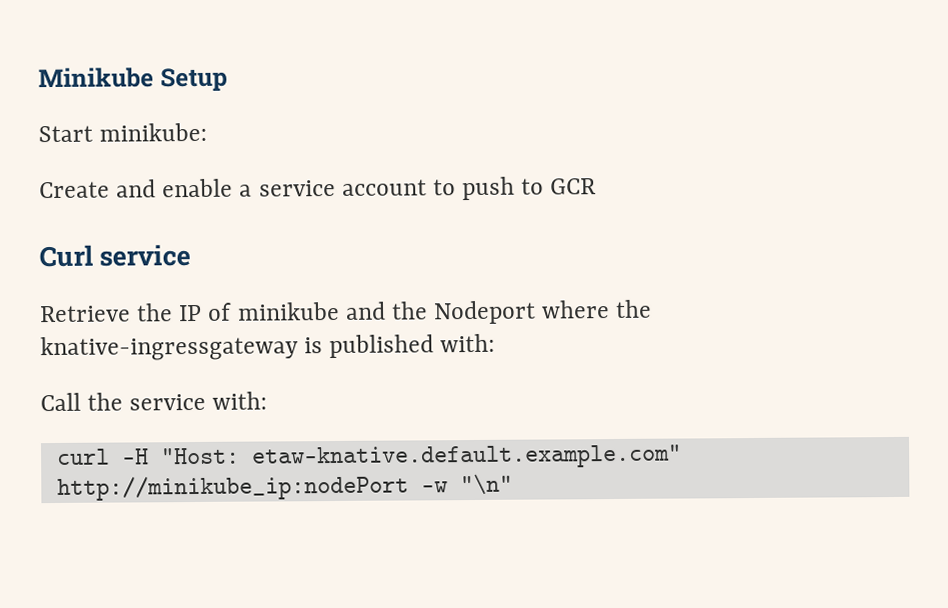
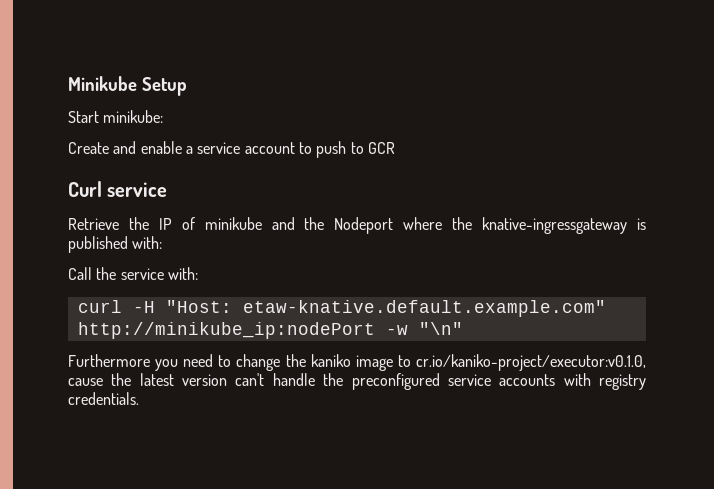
+ Furthermore you need to change the kaniko image to cr.io/kaniko-project/executor:v0.1.0, cause the latest version can't handle the preconfigured service accounts with registry credentials.

